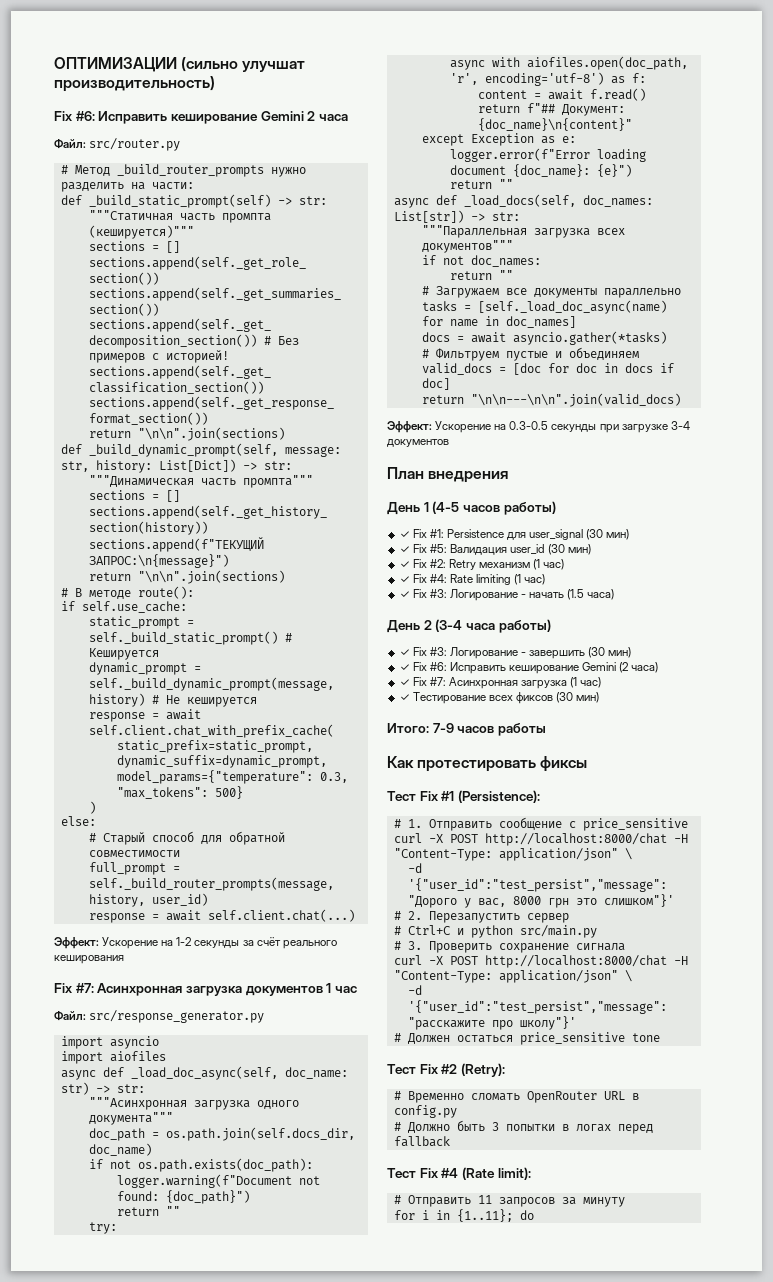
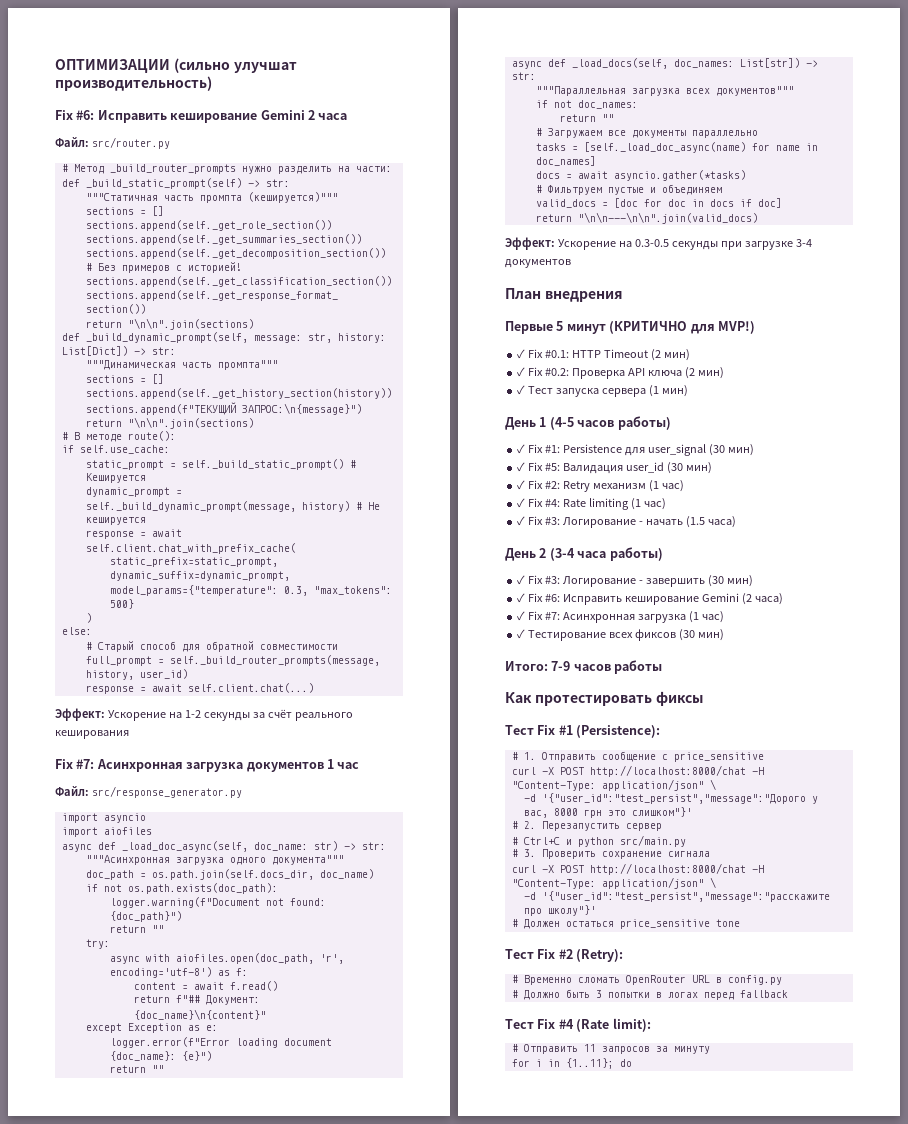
+ Первые 5 минут (КРИТИЧНО для MVP!)
+ ✓ Fix #0.1: HTTP Timeout (2 мин)
+ ✓ Fix #0.2: Проверка API ключа (2 мин)
+ ✓ Тест запуска сервера (1 мин)

